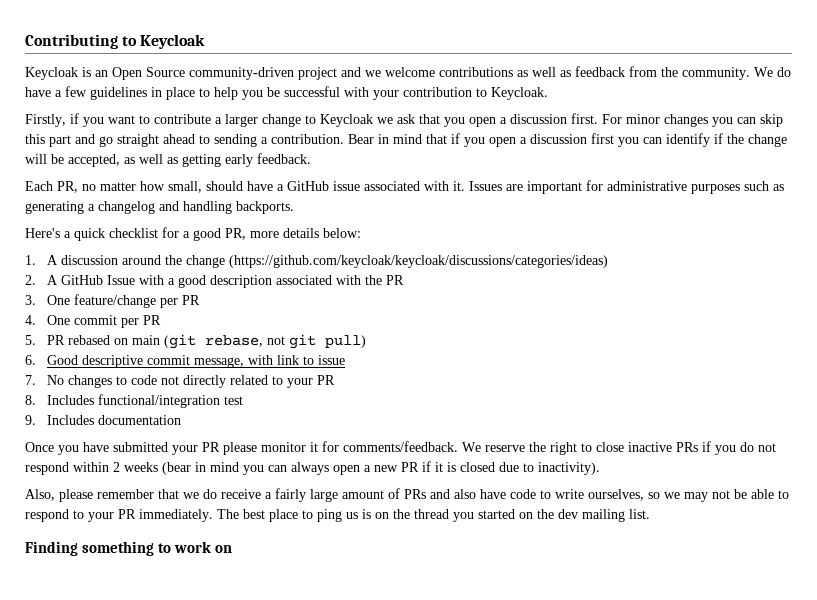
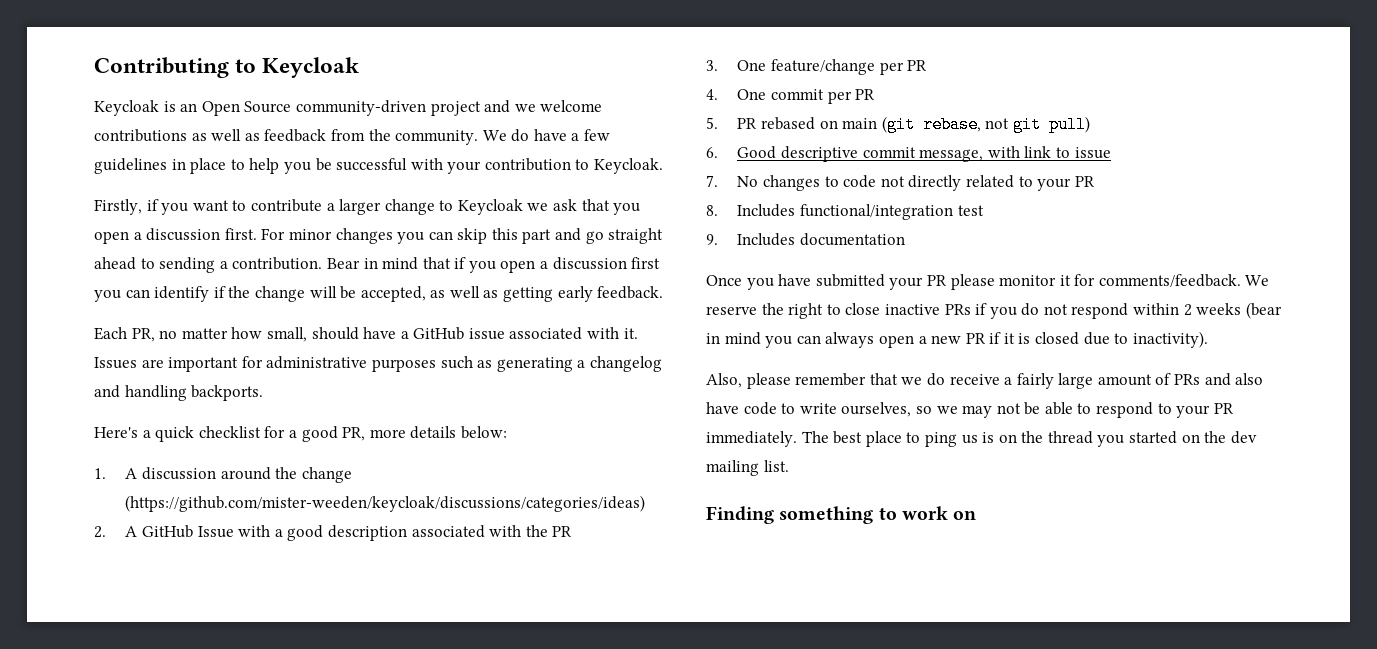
- 1. A discussion around the change (https://github.com/keycloak/keycloak/discussions/categories/ideas)
+ 1. A discussion around the change (https://github.com/mister-weeden/keycloak/discussions/categories/ideas)

